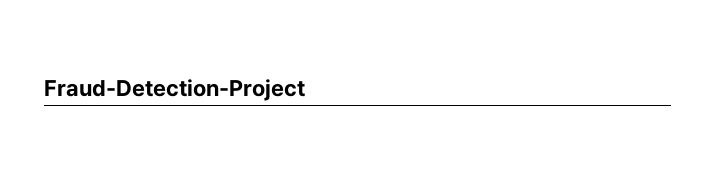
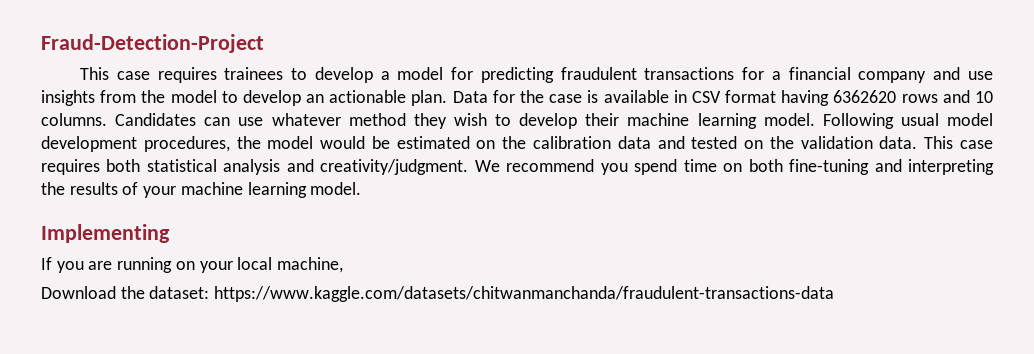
+ This case requires trainees to develop a model for predicting fraudulent transactions for a financial company and use insights from the model to develop an actionable plan. Data for the case is available in CSV format having 6362620 rows and 10 columns. Candidates can use whatever method they wish to develop their machine learning model. Following usual model development procedures, the model would be estimated on the calibration data and tested on the validation data. This case requires both statistical analysis and creativity/judgment. We recommend you spend time on both fine-tuning and interpreting the results of your machine learning model.
+ Implementing
+ If you are running on your local machine,
+ Download the dataset: https://www.kaggle.com/datasets/chitwanmanchanda/fraudulent-transactions-data

